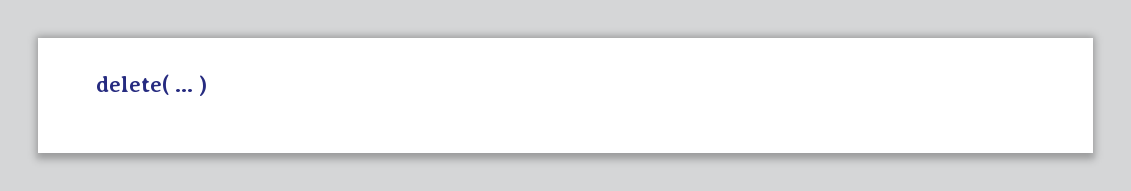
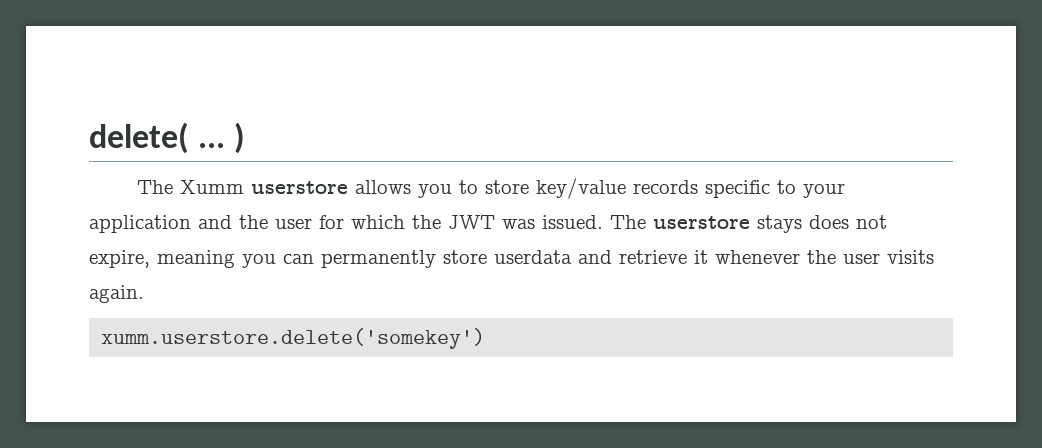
+ The Xumm userstore allows you to store key/value records specific to your application and the user for which the JWT was issued. The userstore stays does not expire, meaning you can permanently store userdata and retrieve it whenever the user visits again.
+ xumm.userstore.delete('somekey')

